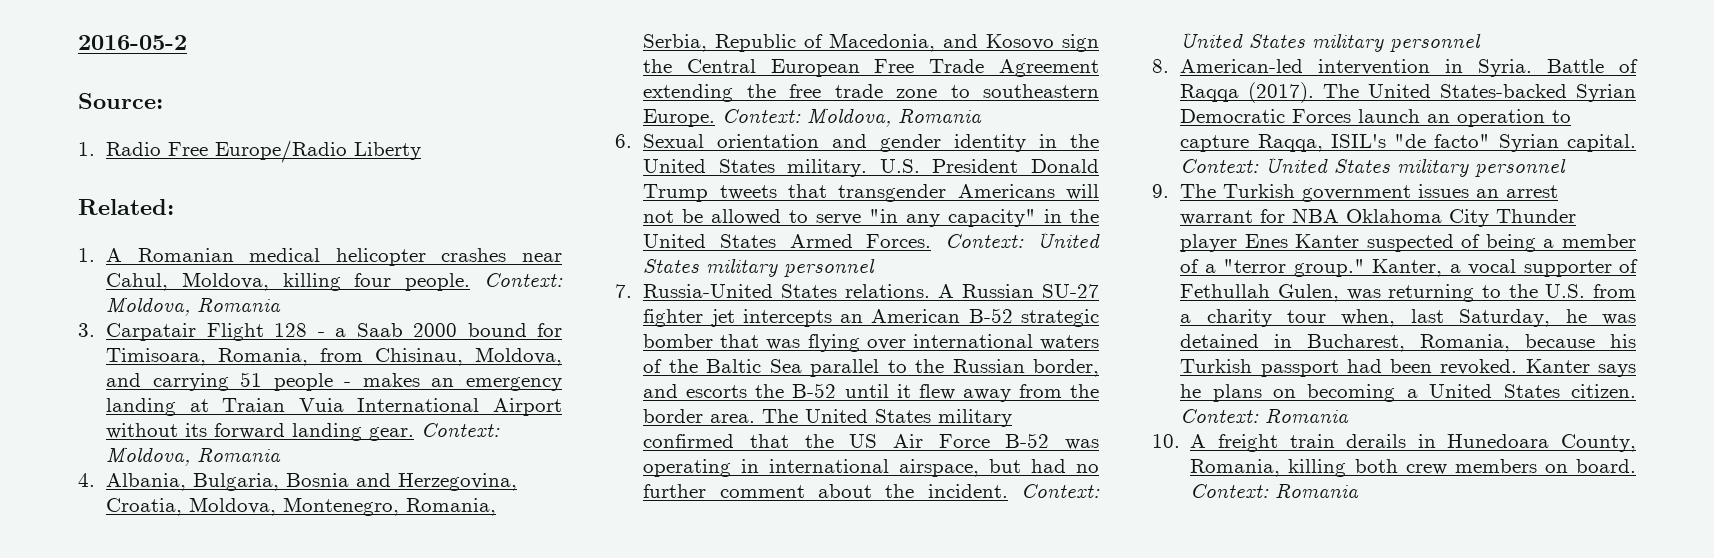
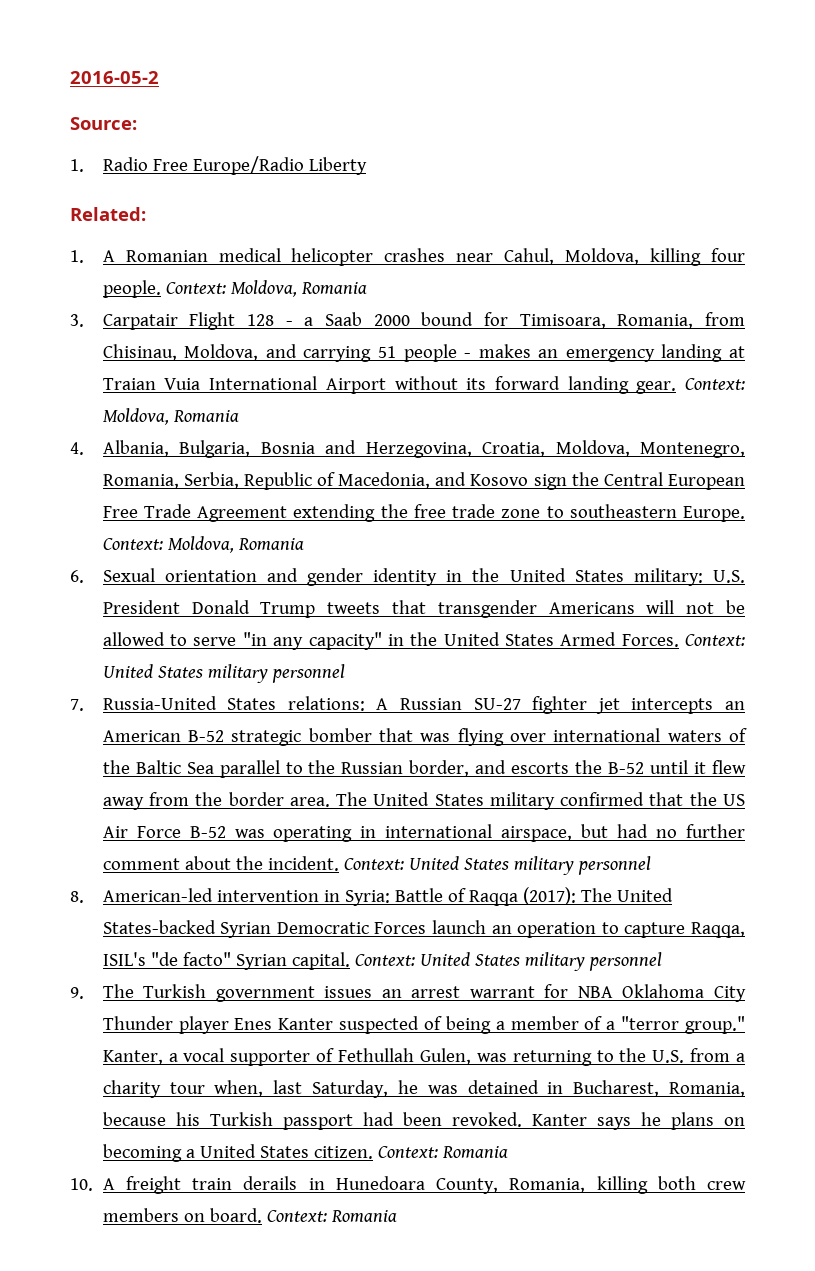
- 6. Sexual orientation and gender identity in the United States military. U.S. President Donald Trump tweets that transgender Americans will not be allowed to serve "in any capacity" in the United States Armed Forces.
+ 6. Sexual orientation and gender identity in the United States military: U.S. President Donald Trump tweets that transgender Americans will not be allowed to serve "in any capacity" in the United States Armed Forces.
- 7. Russia-United States relations. A Russian SU-27 fighter jet intercepts an American B-52 strategic bomber that was flying over international waters of the Baltic Sea parallel to the Russian border, and escorts the B-52 until it flew away from the border area.
+ 7. Russia-United States relations: A Russian SU-27 fighter jet intercepts an American B-52 strategic bomber that was flying over international waters of the Baltic Sea parallel to the Russian border, and escorts the B-52 until it flew away from the border area.
- 8. American-led intervention in Syria. Battle of Raqqa (2017). The United States-backed Syrian Democratic Forces launch an operation to capture Raqqa, ISIL's "de facto" Syrian capital.
+ 8. American-led intervention in Syria: Battle of Raqqa (2017): The United States-backed Syrian Democratic Forces launch an operation to capture Raqqa, ISIL's "de facto" Syrian capital.

